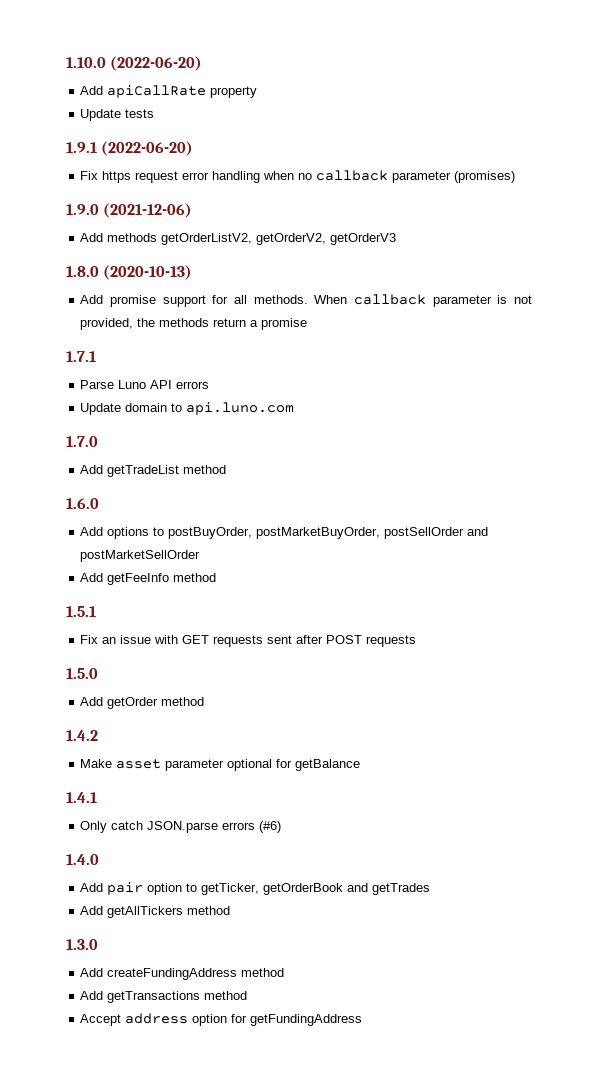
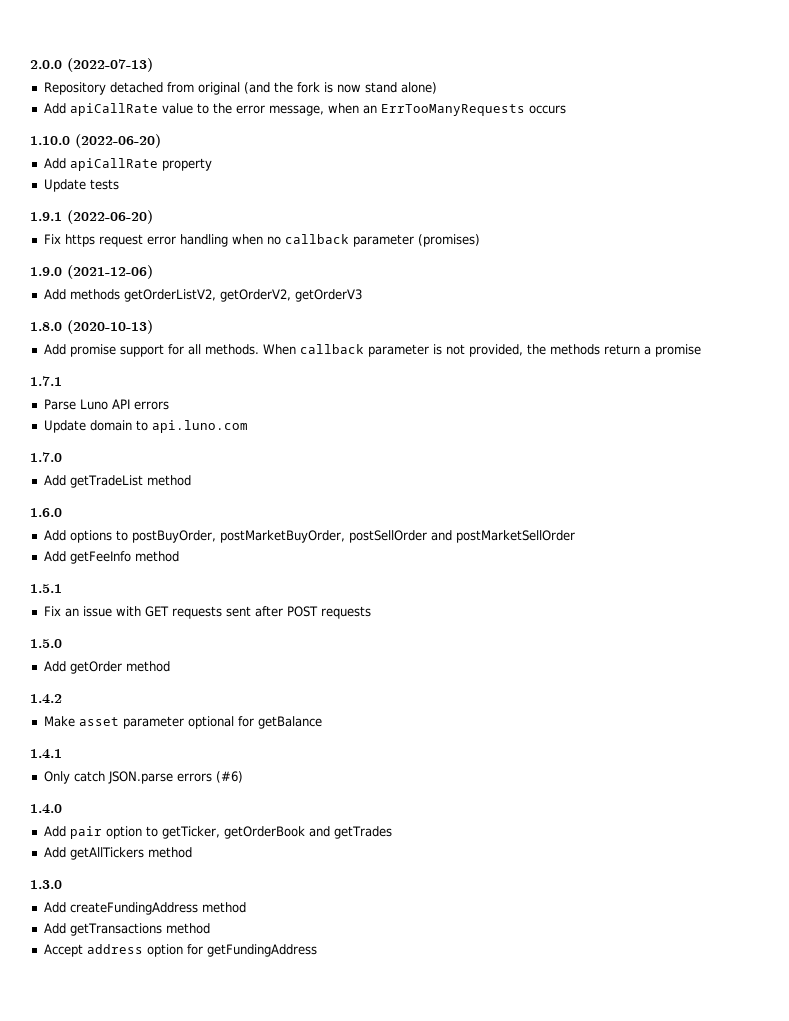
+ 2.0.0 (2022-07-13)
+ Repository detached from original (and the fork is now stand alone)
+ Add apiCallRate value to the error message, when an ErrTooManyRequests occurs

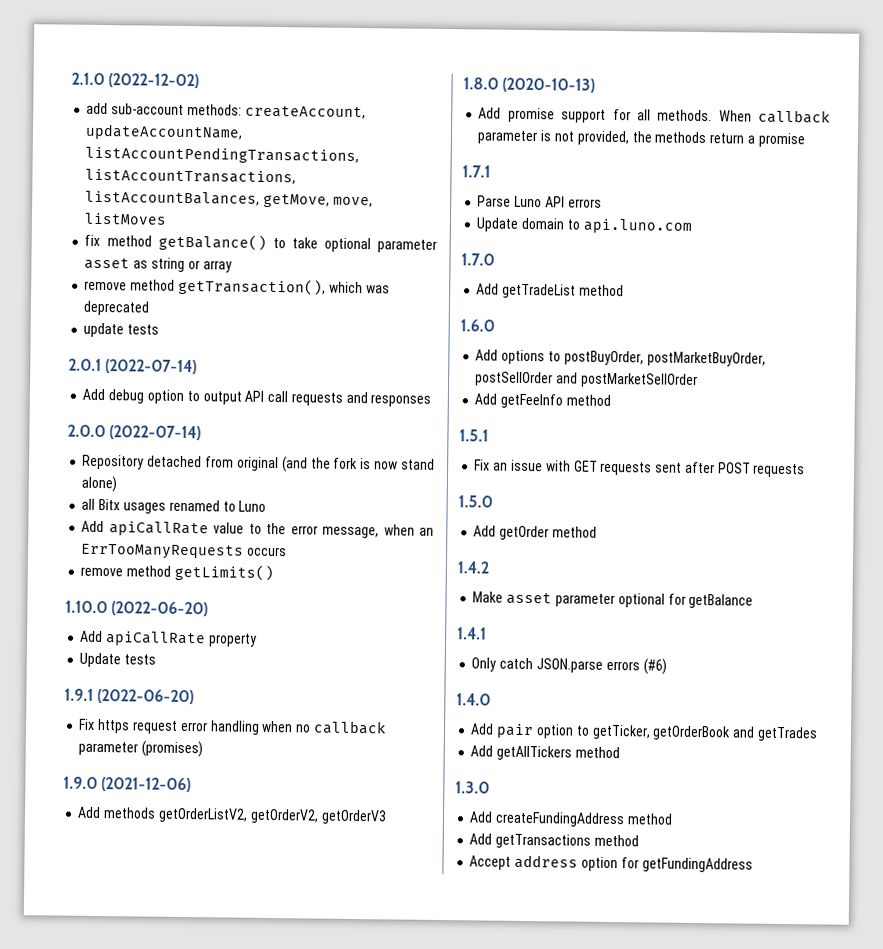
- 2.0.0 (2022-07-13)
+ 2.1.0 (2022-12-02)
+ add sub-account methods: createAccount, updateAccountName, listAccountPendingTransactions, listAccountTransactions, listAccountBalances, getMove, move, listMoves
+ fix method getBalance() to take optional parameter asset as string or array
+ remove method getTransaction(), which was deprecated
+ update tests
+ 2.0.1 (2022-07-14)
+ Add debug option to output API call requests and responses
+ 2.0.0 (2022-07-14)
+ all Bitx usages renamed to Luno
+ remove method getLimits()

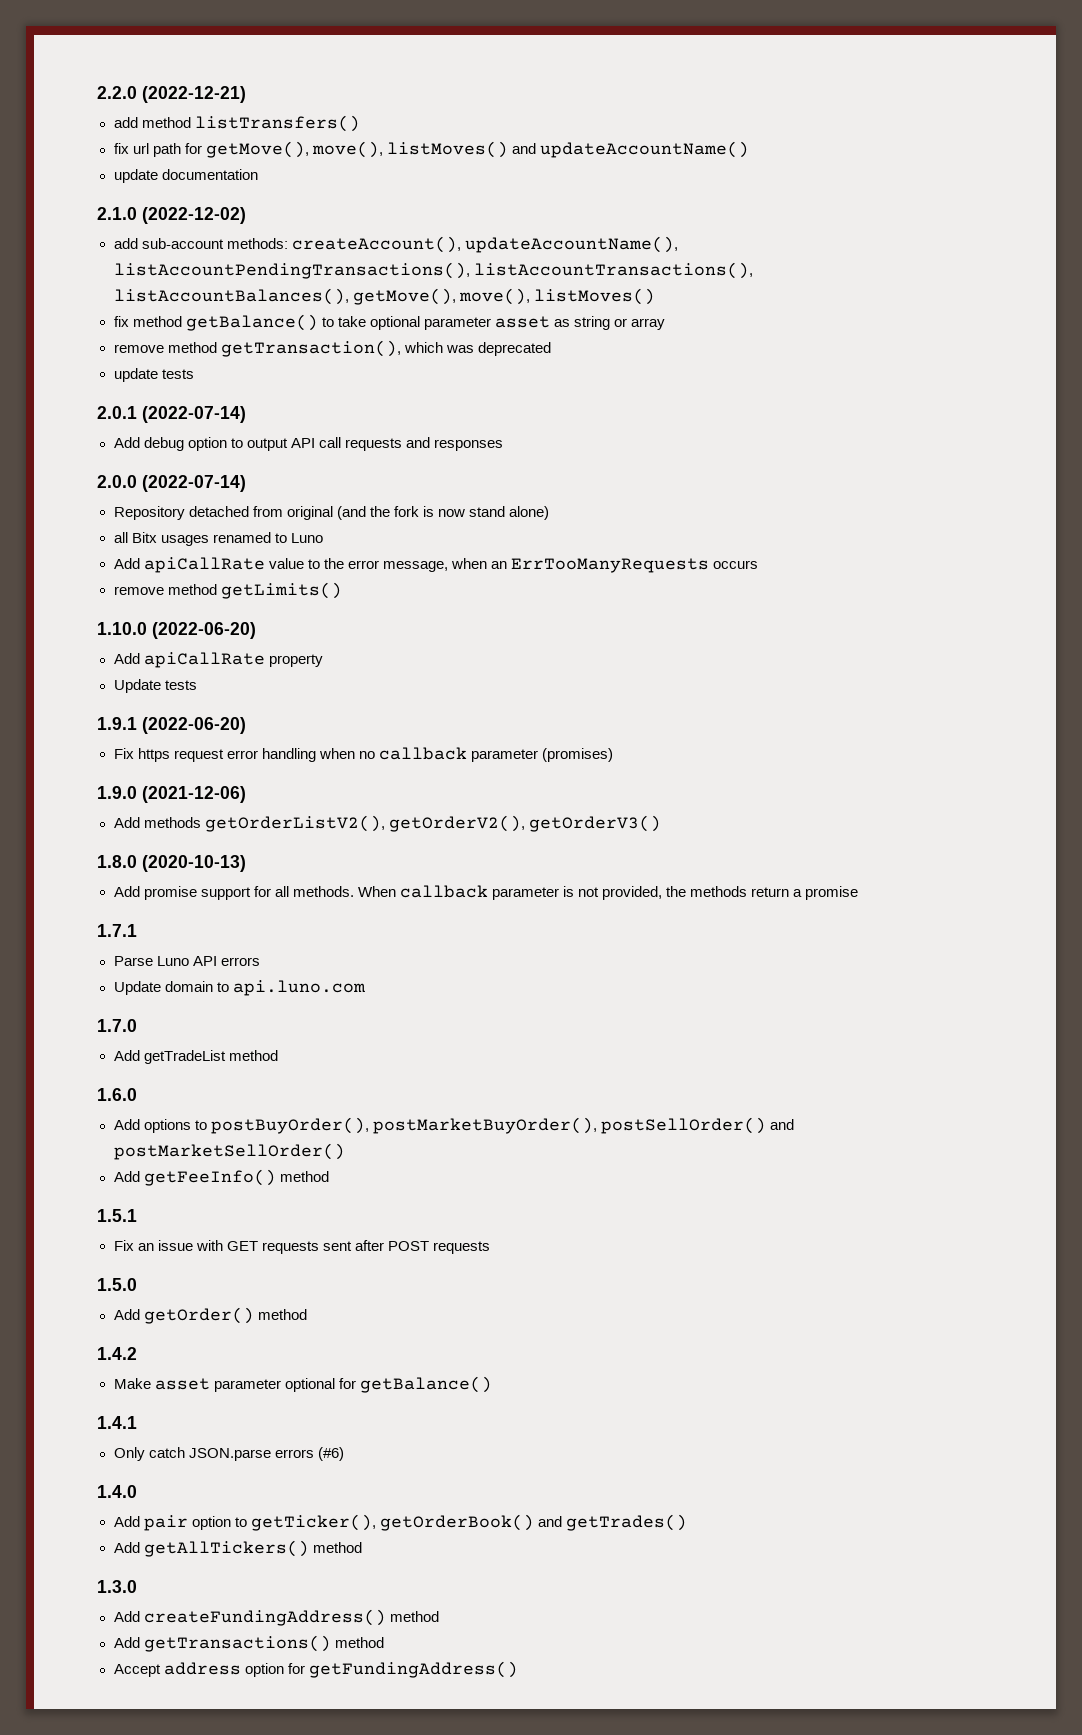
+ 2.2.0 (2022-12-21)
+ add method listTransfers()
+ fix url path for getMove(), move(), listMoves() and updateAccountName()
+ update documentation
- add sub-account methods: createAccount, updateAccountName, listAccountPendingTransactions, listAccountTransactions, listAccountBalances, getMove, move, listMoves
+ add sub-account methods: createAccount(), updateAccountName(), listAccountPendingTransactions(), listAccountTransactions(), listAccountBalances(), getMove(), move(), listMoves()
- Add methods getOrderListV2, getOrderV2, getOrderV3
+ Add methods getOrderListV2(), getOrderV2(), getOrderV3()
- Add options to postBuyOrder, postMarketBuyOrder, postSellOrder and postMarketSellOrder
- Add getFeeInfo method
+ Add options to postBuyOrder(), postMarketBuyOrder(), postSellOrder() and postMarketSellOrder()
+ Add getFeeInfo() method
- Add getOrder method
+ Add getOrder() method
- Make asset parameter optional for getBalance
+ Make asset parameter optional for getBalance()
- Add pair option to getTicker, getOrderBook and getTrades
- Add getAllTickers method
+ Add pair option to getTicker(), getOrderBook() and getTrades()
+ Add getAllTickers() method
- Add createFundingAddress method
+ Add createFundingAddress() method
- Add getTransactions method
+ Add getTransactions() method
- Accept address option for getFundingAddress
+ Accept address option for getFundingAddress()

